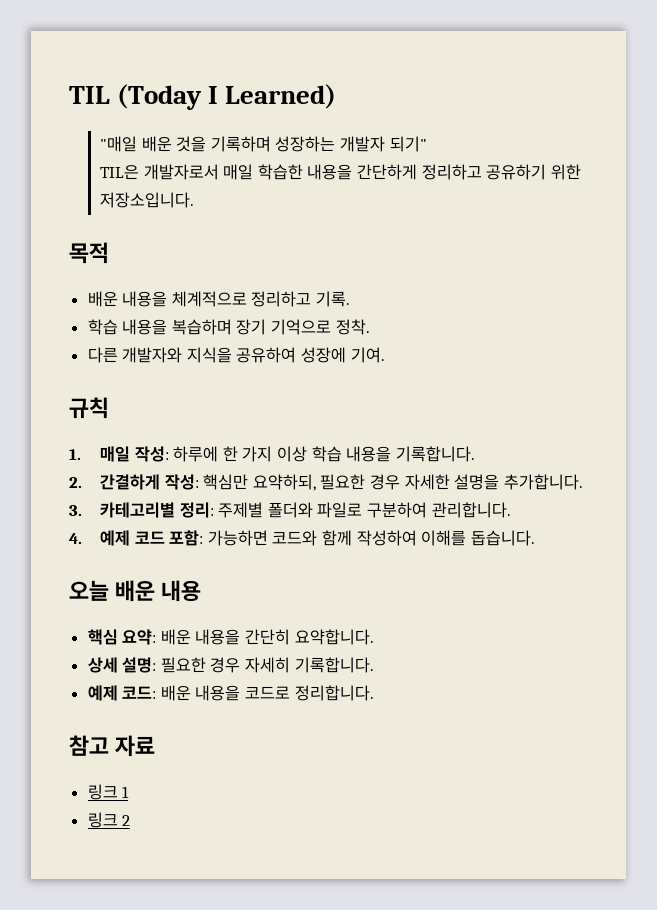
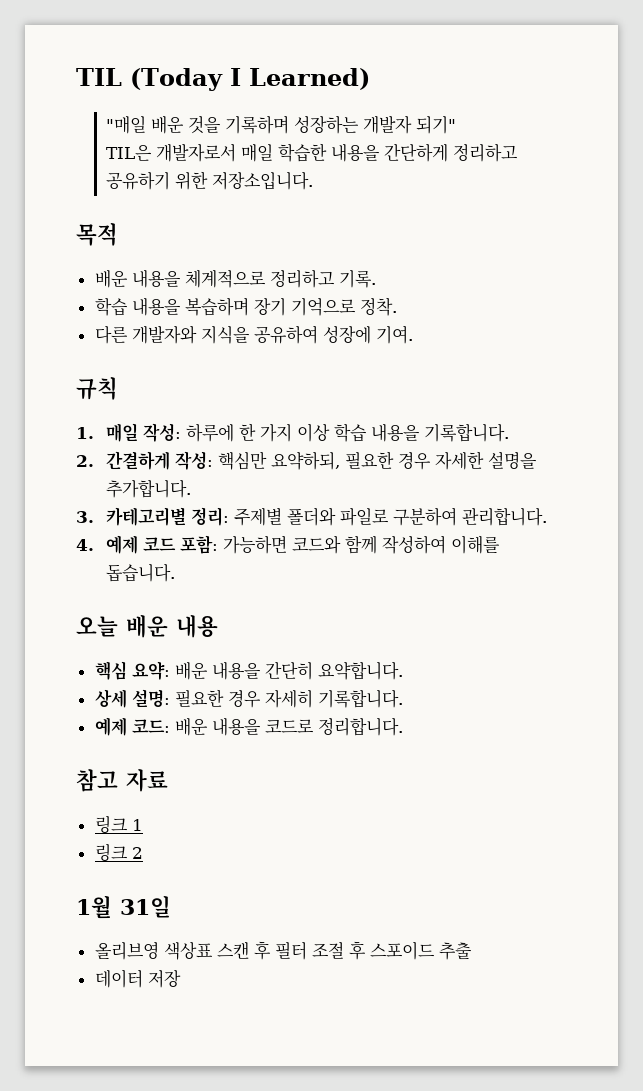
+ 1월 31일
+ 올리브영 색상표 스캔 후 필터 조절 후 스포이드 추출
+ 데이터 저장

